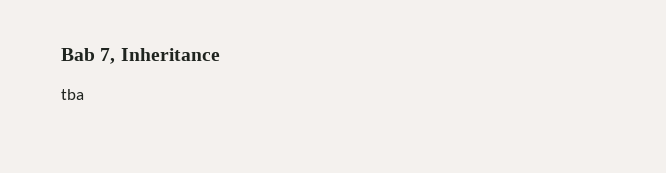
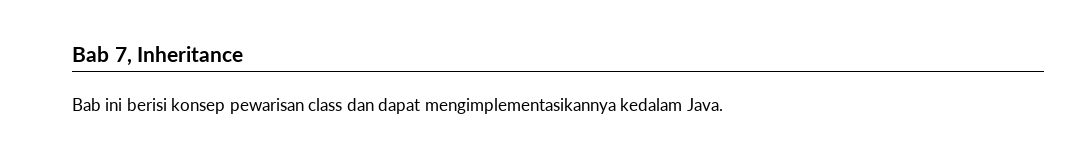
- tba
+ Bab ini berisi konsep pewarisan class dan dapat mengimplementasikannya kedalam Java.

